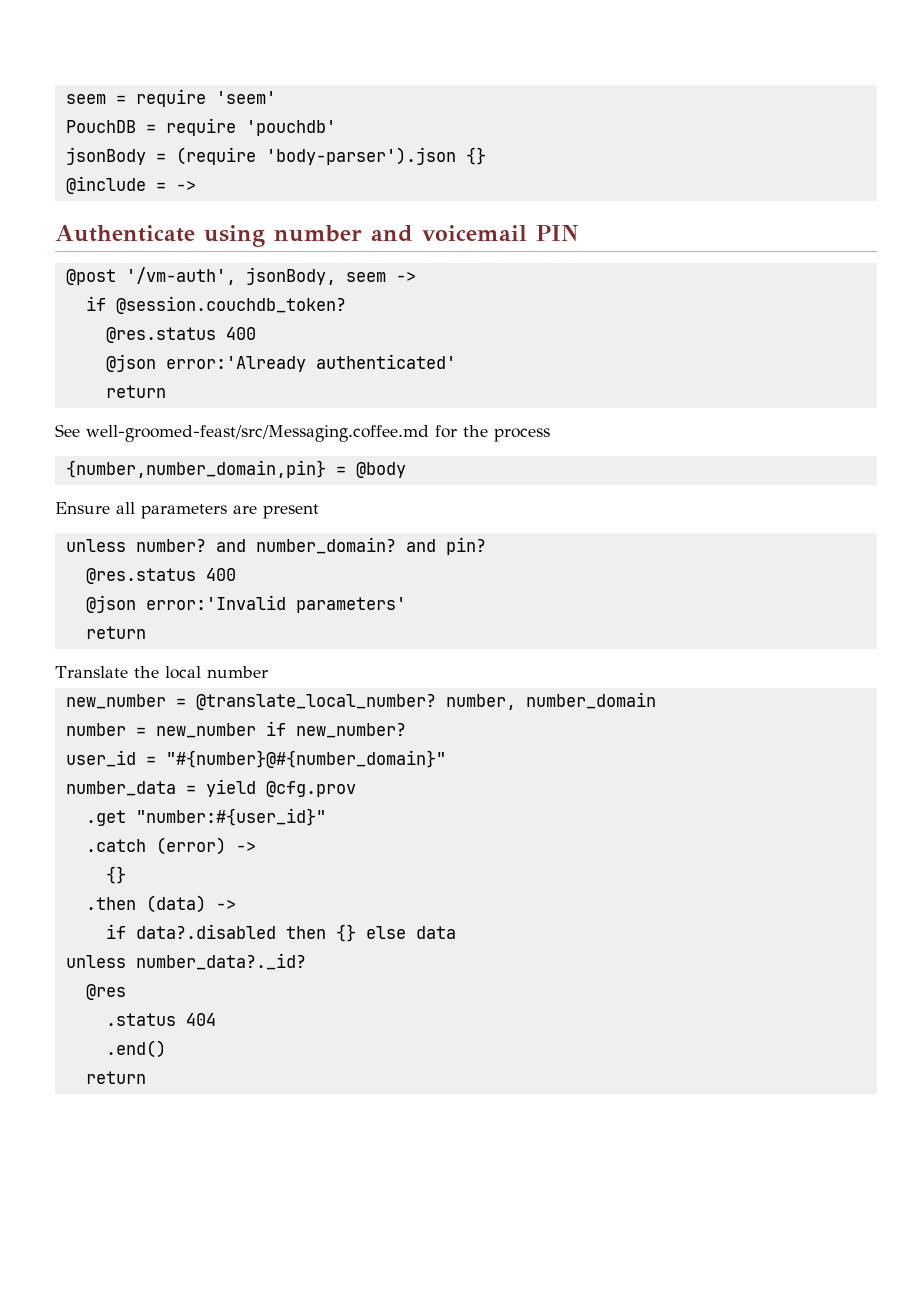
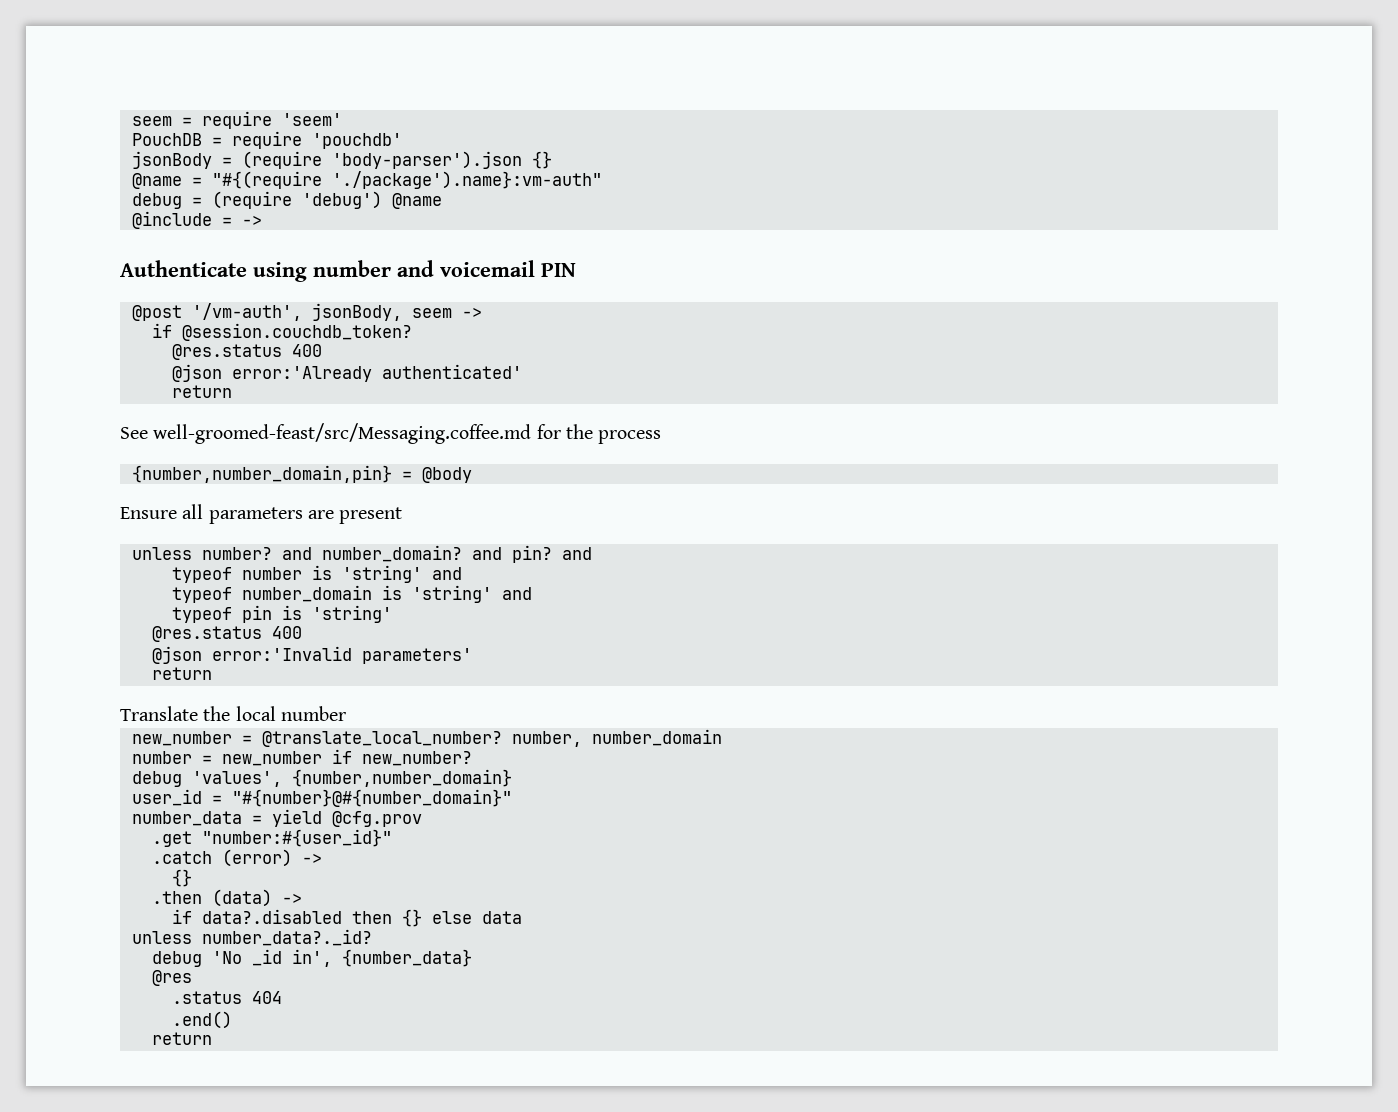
+ @name = "#{(require './package').name}:vm-auth"
+ debug = (require 'debug') @name
- unless number? and number_domain? and pin?
+ unless number? and number_domain? and pin? and
+ typeof number is 'string' and
+ typeof number_domain is 'string' and
+ typeof pin is 'string'
+ debug 'values', {number,number_domain}
+ debug 'No _id in', {number_data}

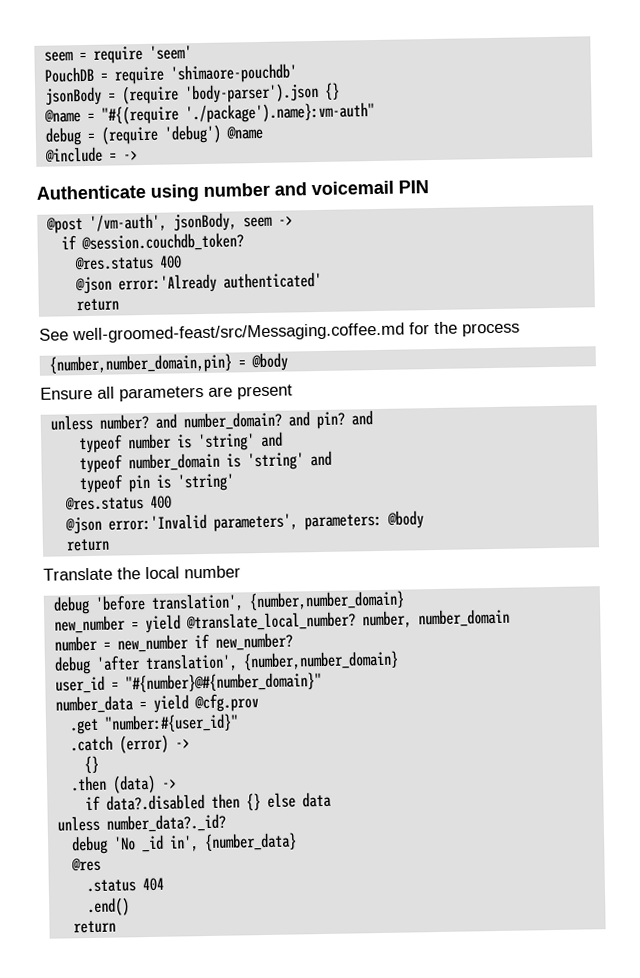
- PouchDB = require 'pouchdb'
+ PouchDB = require 'shimaore-pouchdb'
- @json error:'Invalid parameters'
+ @json error:'Invalid parameters', parameters: @body
+ debug 'before translation', {number,number_domain}
- new_number = @translate_local_number? number, number_domain
+ new_number = yield @translate_local_number? number, number_domain
- debug 'values', {number,number_domain}
+ debug 'after translation', {number,number_domain}

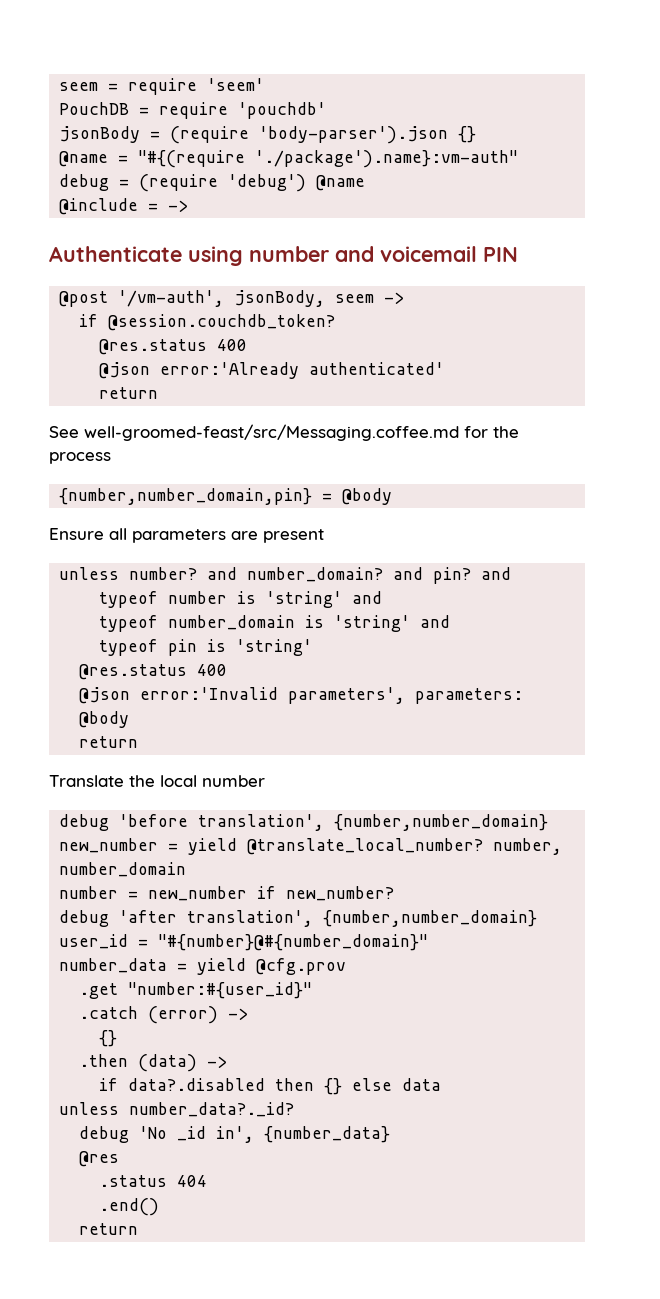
- PouchDB = require 'shimaore-pouchdb'
+ PouchDB = require 'pouchdb'

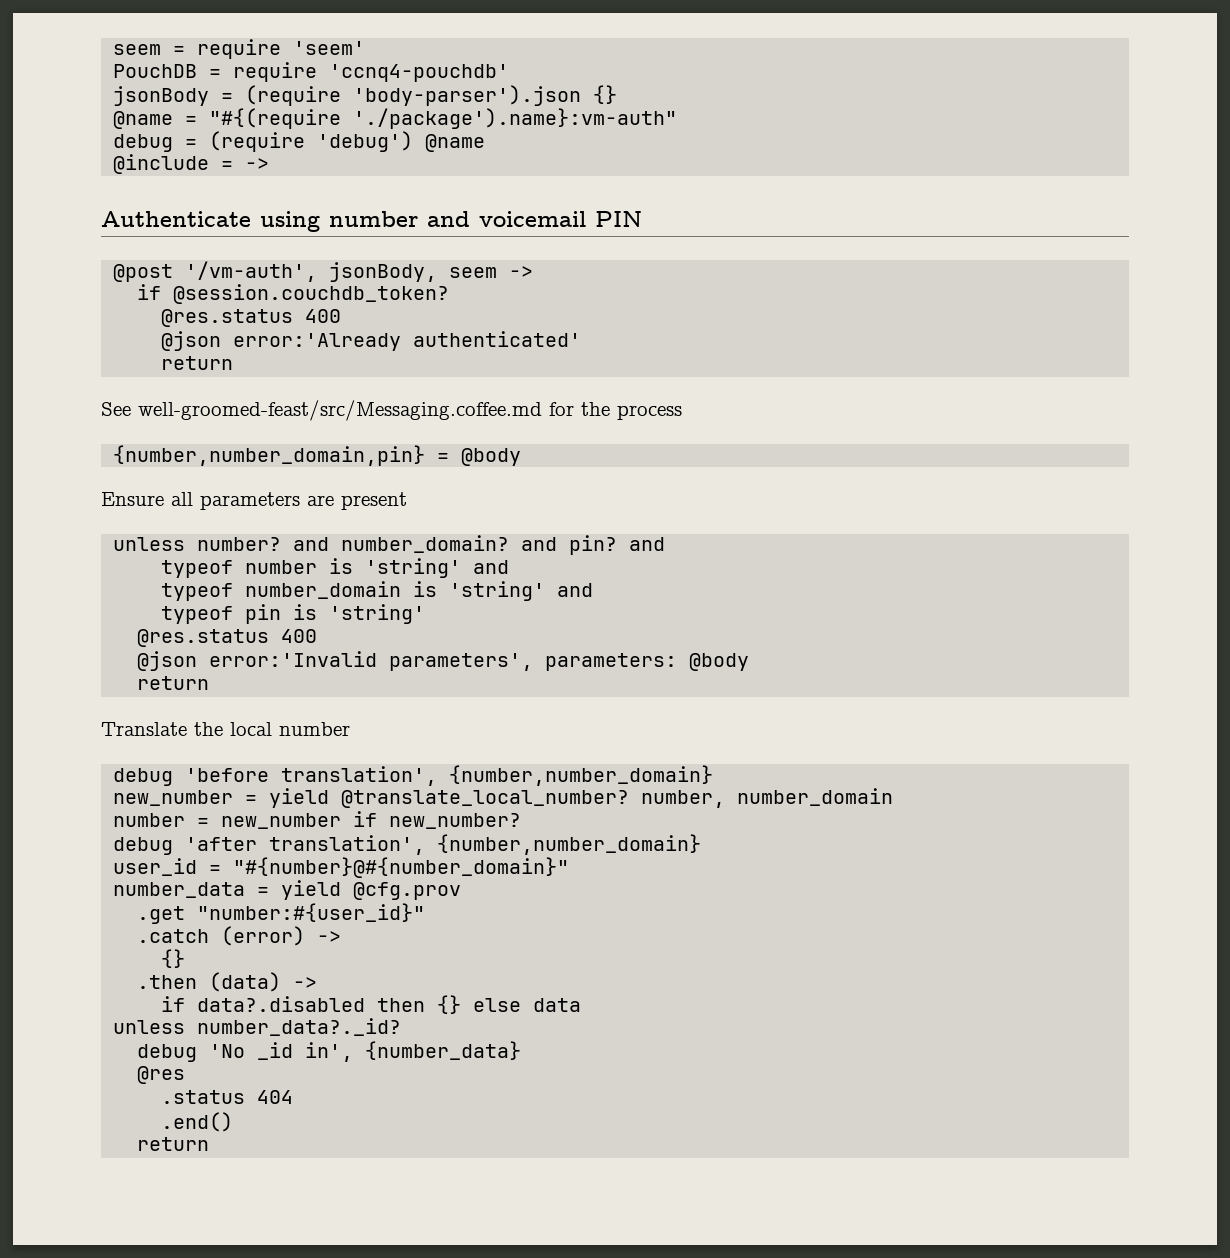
- PouchDB = require 'pouchdb'
+ PouchDB = require 'ccnq4-pouchdb'

